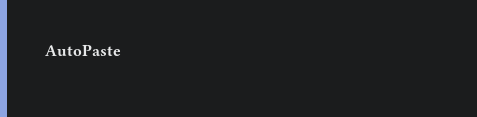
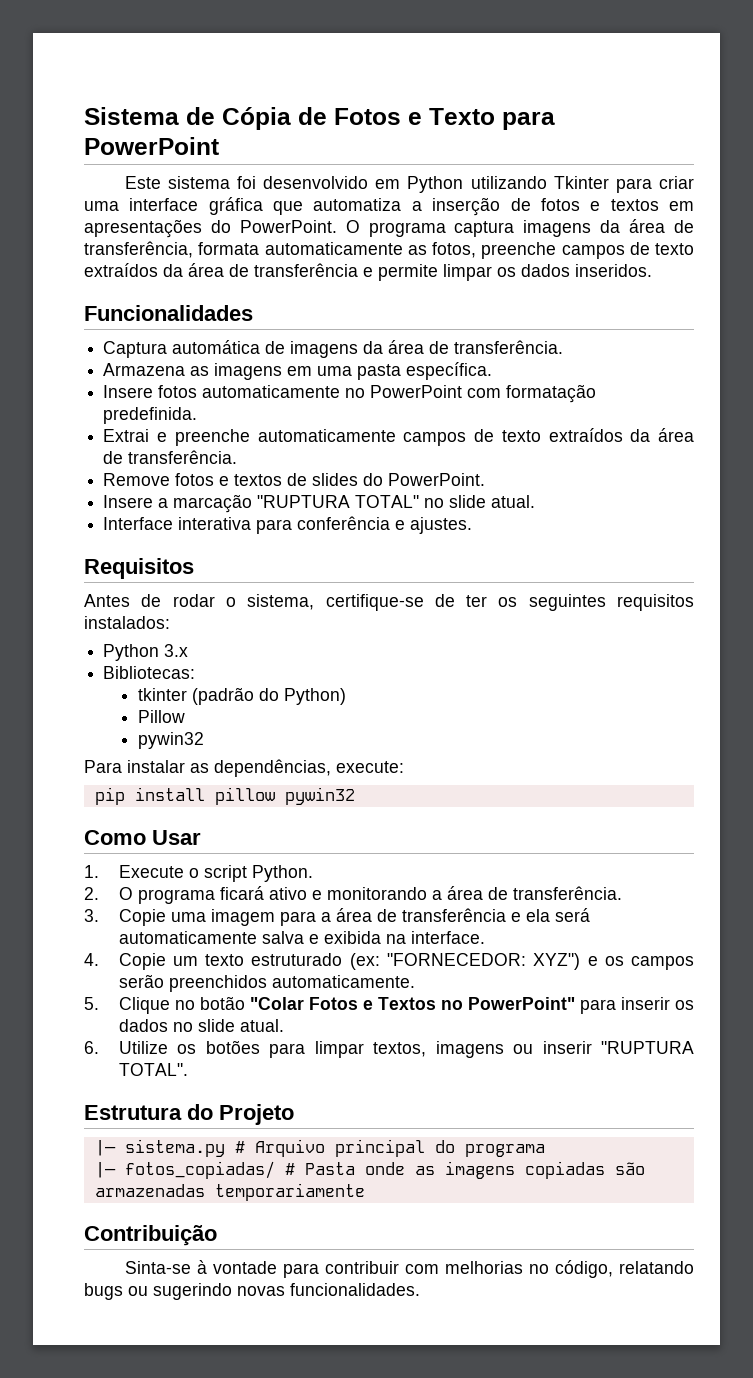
- AutoPaste
+ Sistema de Cópia de Fotos e Texto para PowerPoint
+ Este sistema foi desenvolvido em Python utilizando Tkinter para criar uma interface gráfica que automatiza a inserção de fotos e textos em apresentações do PowerPoint. O programa captura imagens da área de transferência, formata automaticamente as fotos, preenche campos de texto extraídos da área de transferência e permite limpar os dados inseridos.
+ Funcionalidades
+ Captura automática de imagens da área de transferência.
+ Armazena as imagens em uma pasta específica.
+ Insere fotos automaticamente no PowerPoint com formatação predefinida.
+ Extrai e preenche automaticamente campos de texto extraídos da área de transferência.
+ Remove fotos e textos de slides do PowerPoint.
+ Insere a marcação "RUPTURA TOTAL" no slide atual.
+ Interface interativa para conferência e ajustes.
+ Requisitos
+ Antes de rodar o sistema, certifique-se de ter os seguintes requisitos instalados:
+ Python 3.x
+ Bibliotecas:
+ tkinter (padrão do Python)
+ Pillow
+ pywin32
+ Para instalar as dependências, execute:
+ pip install pillow pywin32
+ Como Usar
+ 1. Execute o script Python.
+ 2. O programa ficará ativo e monitorando a área de transferência.
+ 3. Copie uma imagem para a área de transferência e ela será automaticamente salva e exibida na interface.
+ 4. Copie um texto estruturado (ex: "FORNECEDOR: XYZ") e os campos serão preenchidos automaticamente.
+ 5. Clique no botão "Colar Fotos e Textos no PowerPoint" para inserir os dados no slide atual.
+ 6. Utilize os botões para limpar textos, imagens ou inserir "RUPTURA TOTAL".
+ Estrutura do Projeto
+ |— sistema.py # Arquivo principal do programa
+ |— fotos_copiadas/ # Pasta onde as imagens copiadas são armazenadas temporariamente
+ Contribuição
+ Sinta-se à vontade para contribuir com melhorias no código, relatando bugs ou sugerindo novas funcionalidades.

